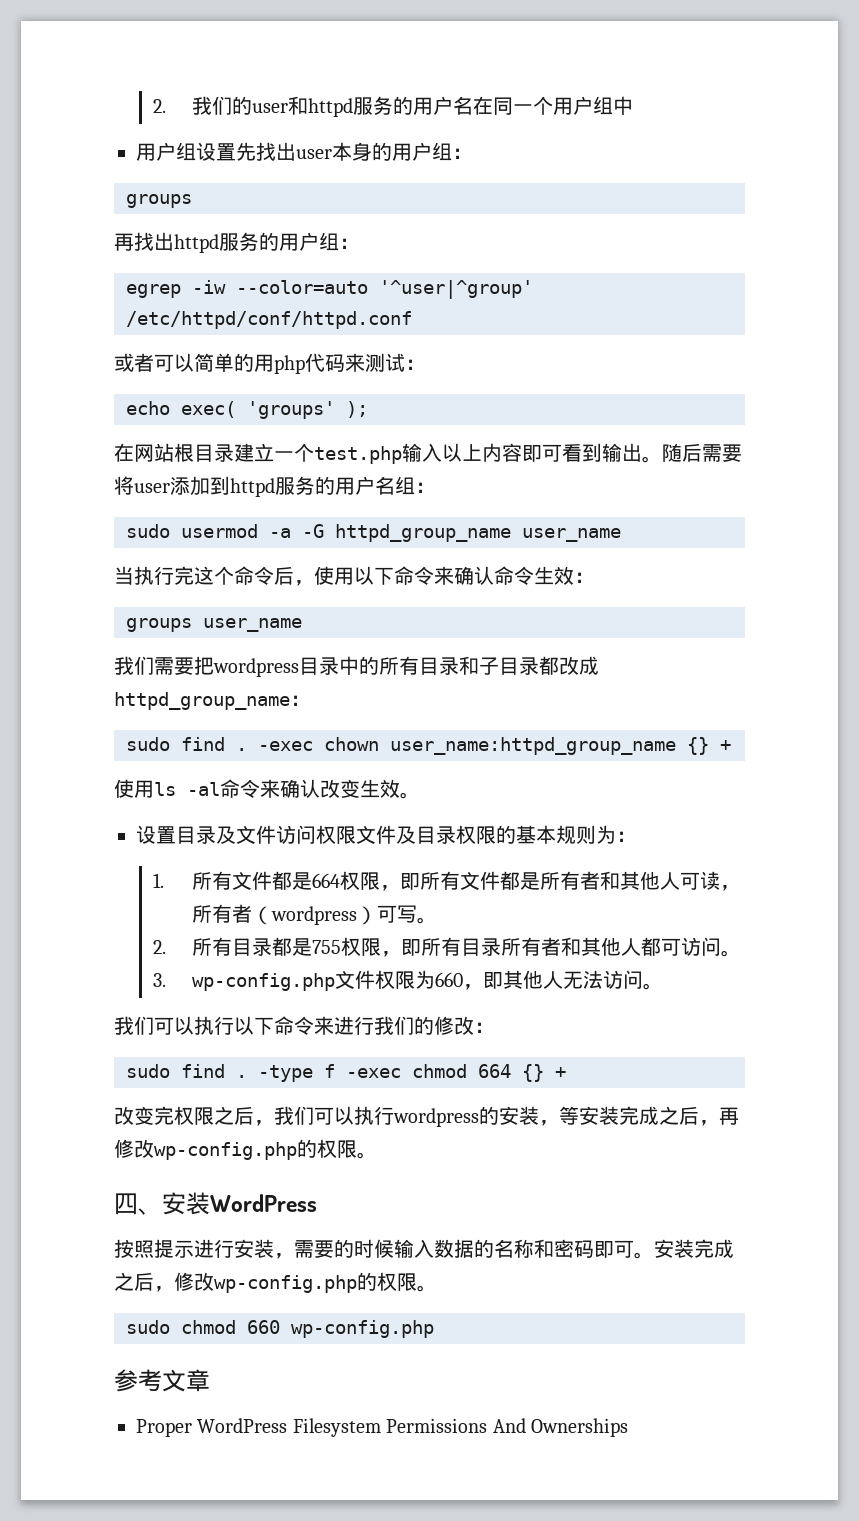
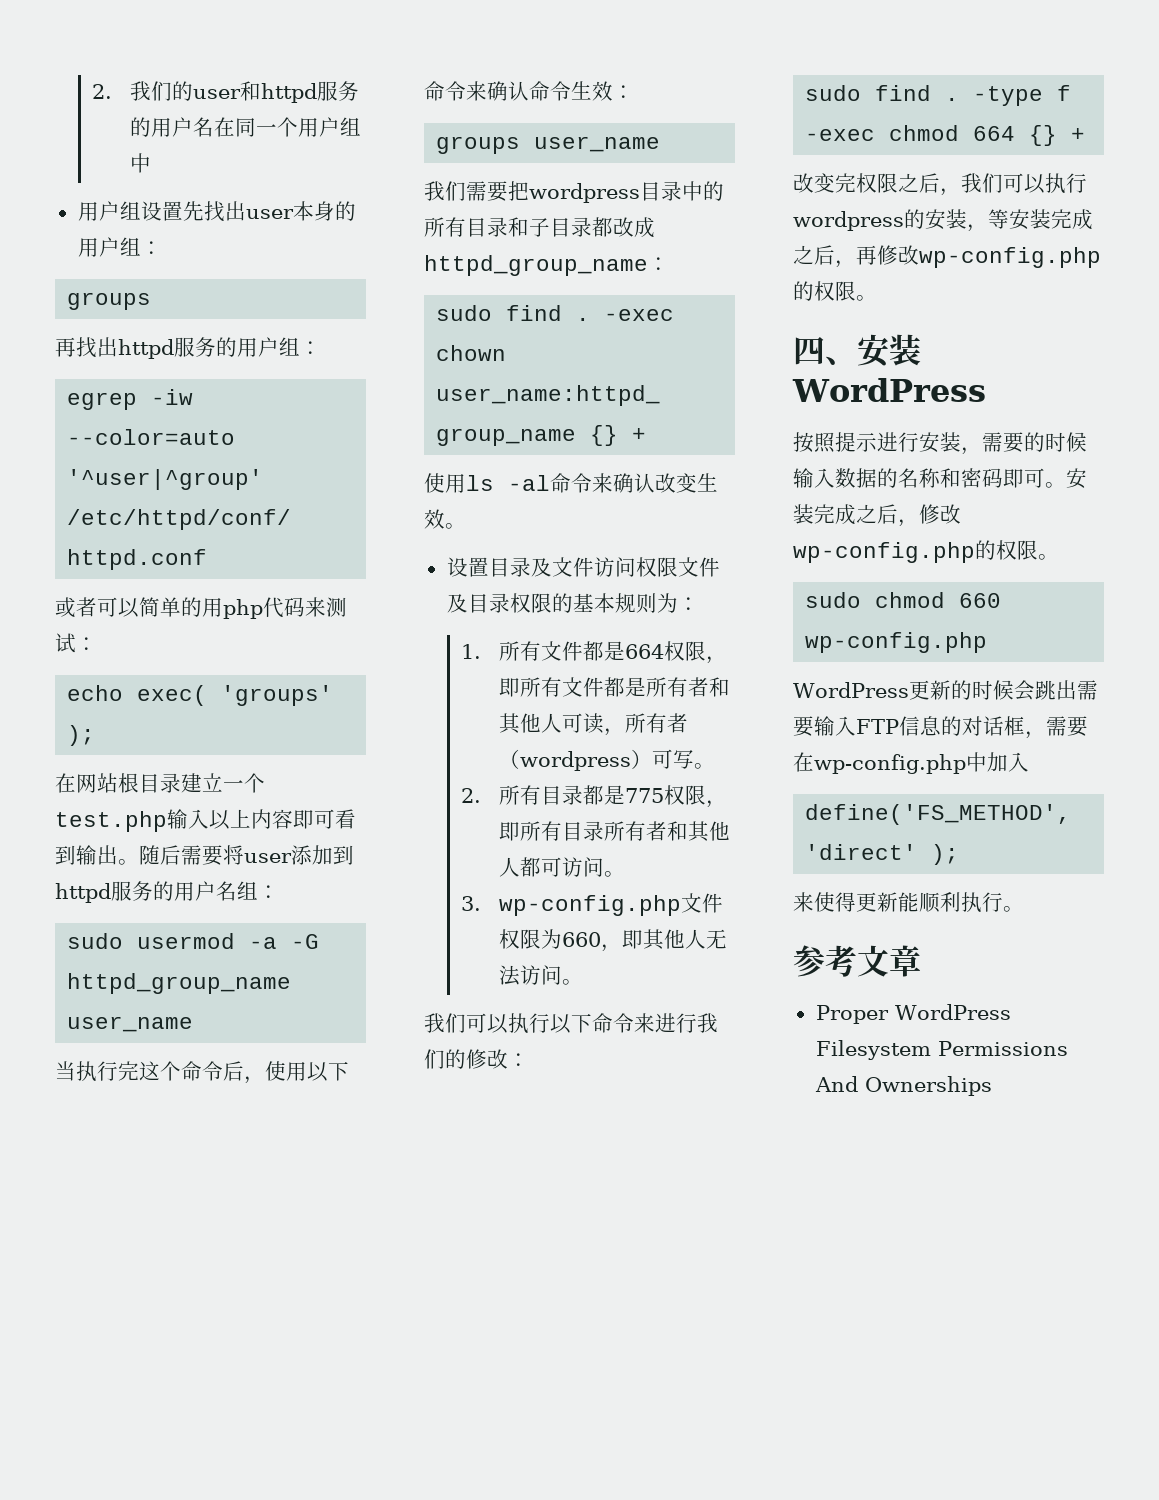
- 2.所有目录都是755权限，即所有目录所有者和其他人都可访问。
+ 2.所有目录都是775权限，即所有目录所有者和其他人都可访问。
+ WordPress更新的时候会跳出需要输入FTP信息的对话框，需要在wp-config.php中加入
+ define('FS_METHOD', 'direct' );
+ 来使得更新能顺利执行。

